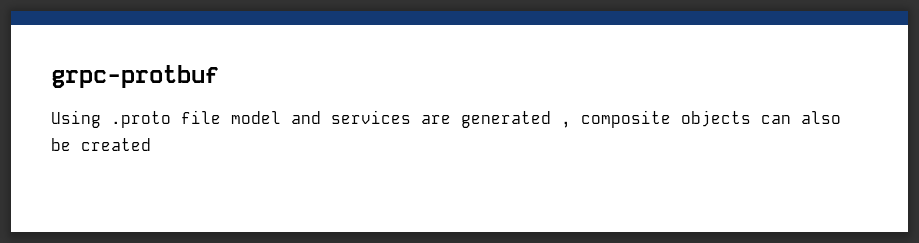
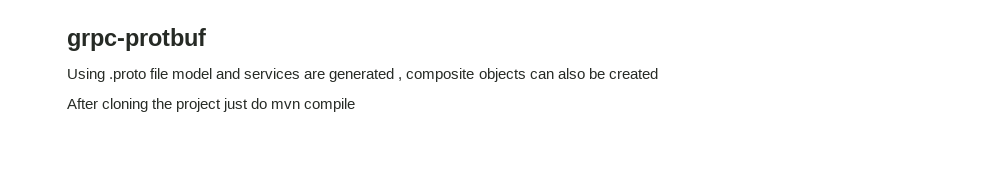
+ After cloning the project just do mvn compile

